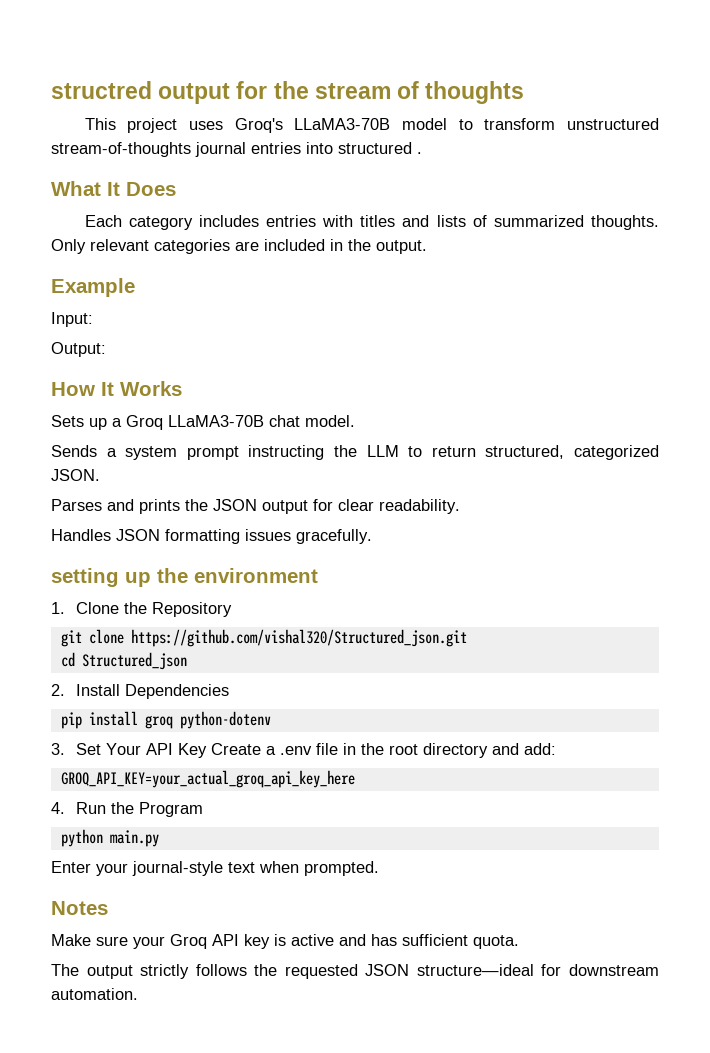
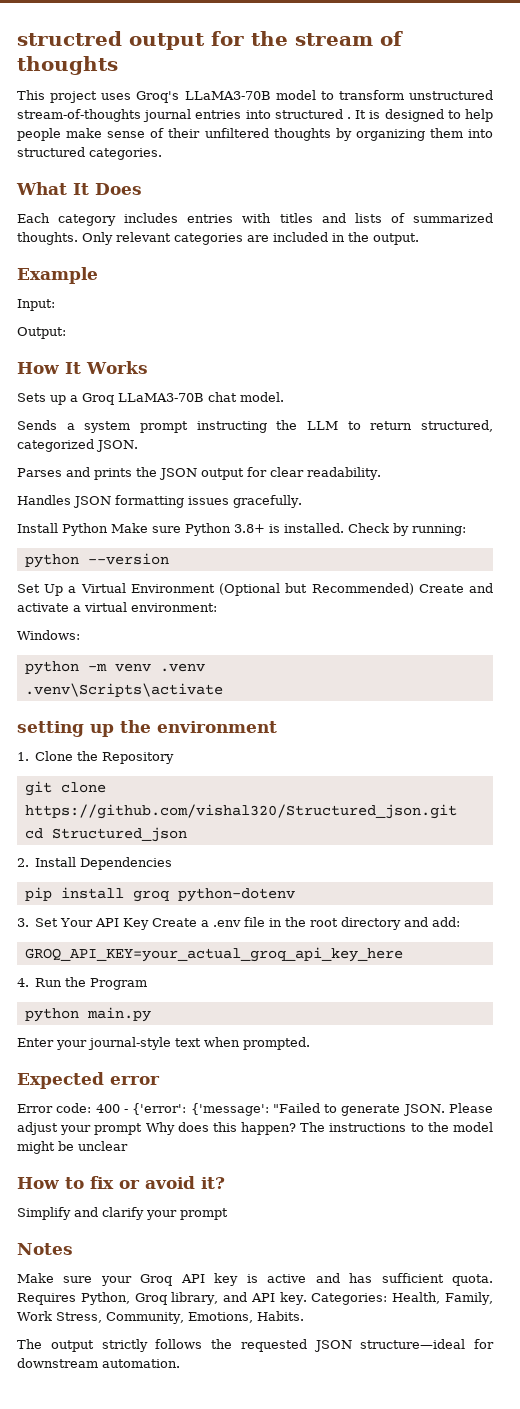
+ It is designed to help people make sense of their unfiltered thoughts by organizing them into structured categories.
+ Install Python Make sure Python 3.8+ is installed. Check by running:
+ python --version
+ Set Up a Virtual Environment (Optional but Recommended) Create and activate a virtual environment:
+ Windows:
+ python -m venv .venv
+ .venv\Scripts\activate
+ Expected error
+ Error code: 400 - {'error': {'message': "Failed to generate JSON. Please adjust your prompt Why does this happen? The instructions to the model might be unclear
+ How to fix or avoid it?
+ Simplify and clarify your prompt
+ Requires Python, Groq library, and API key. Categories: Health, Family, Work Stress, Community, Emotions, Habits.

